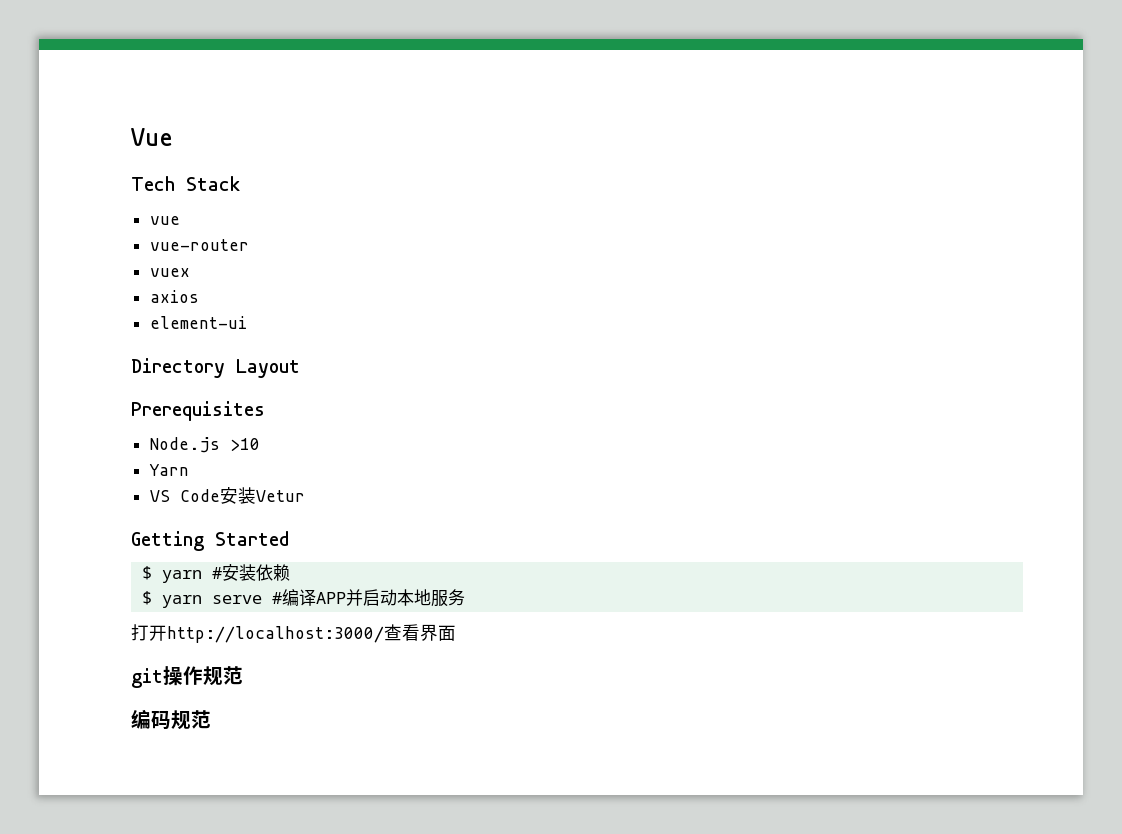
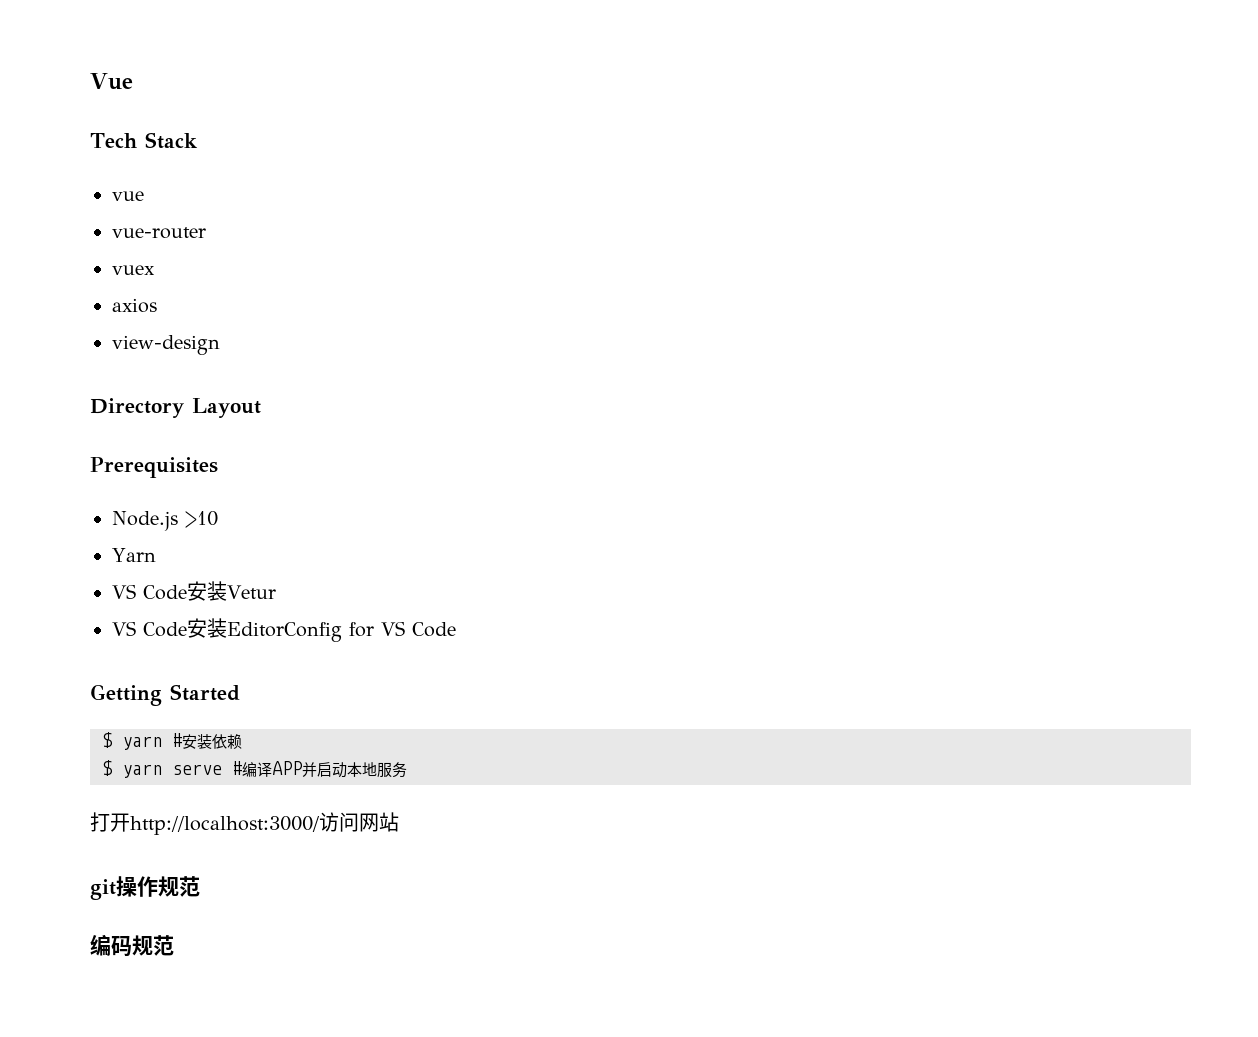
- element-ui
+ view-design
+ VS Code安装EditorConfig for VS Code
- 打开http://localhost:3000/查看界面
+ 打开http://localhost:3000/访问网站

